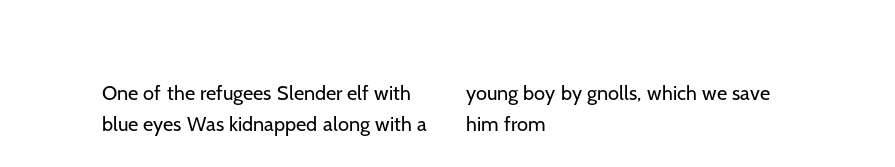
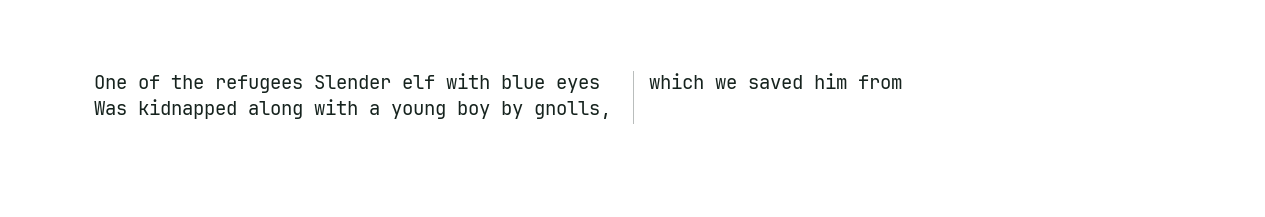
- One of the refugees Slender elf with blue eyes Was kidnapped along with a young boy by gnolls, which we save him from
+ One of the refugees Slender elf with blue eyes Was kidnapped along with a young boy by gnolls, which we saved him from

